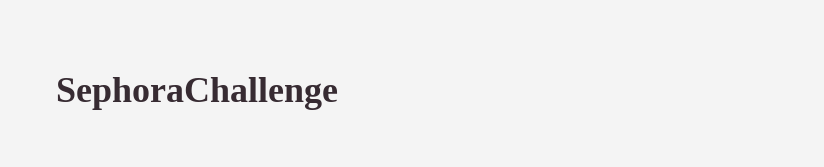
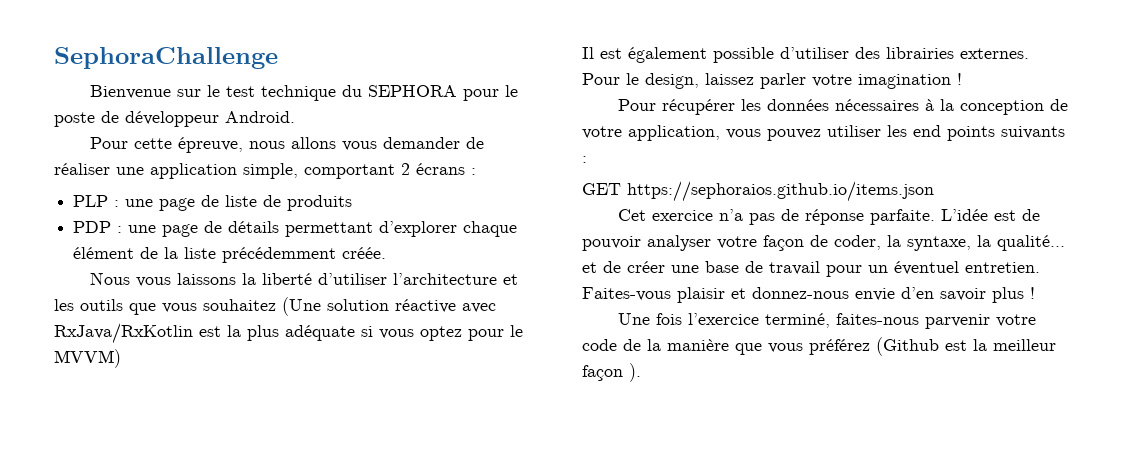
+ Bienvenue sur le test technique du SEPHORA pour le poste de développeur Android.
+ Pour cette épreuve, nous allons vous demander de réaliser une application simple, comportant 2 écrans :
+ PLP : une page de liste de produits
+ PDP : une page de détails permettant d’explorer chaque élément de la liste précédemment créée.
+ Nous vous laissons la liberté d’utiliser l’architecture et les outils que vous souhaitez (Une solution réactive avec RxJava/RxKotlin est la plus adéquate si vous optez pour le MVVM)
+ Il est également possible d’utiliser des librairies externes. Pour le design, laissez parler votre imagination !
+ Pour récupérer les données nécessaires à la conception de votre application, vous pouvez utiliser les end points suivants :
+ GET https://sephoraios.github.io/items.json
+ Cet exercice n’a pas de réponse parfaite. L’idée est de pouvoir analyser votre façon de coder, la syntaxe, la qualité… et de créer une base de travail pour un éventuel entretien. Faites-vous plaisir et donnez-nous envie d’en savoir plus !
+ Une fois l’exercice terminé, faites-nous parvenir votre code de la manière que vous préférez (Github est la meilleur façon ).

